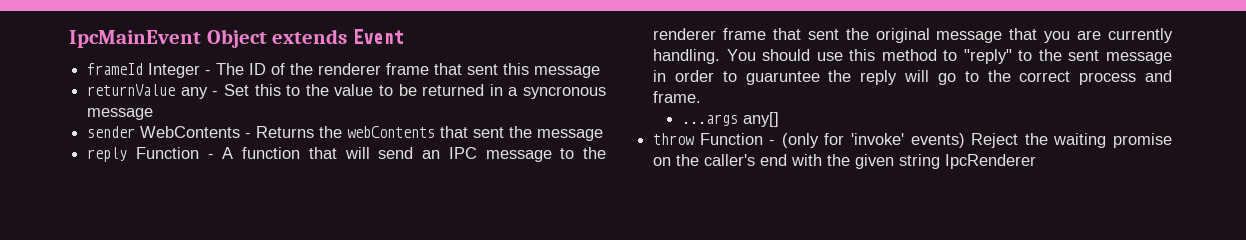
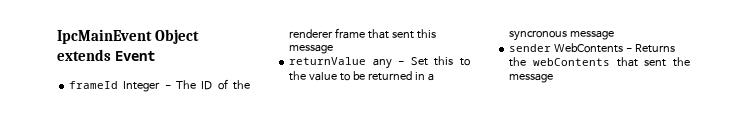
- reply Function - A function that will send an IPC message to the renderer frame that sent the original message that you are currently handling. You should use this method to "reply" to the sent message in order to guaruntee the reply will go to the correct process and frame.
- ...args any[]
- throw Function - (only for 'invoke' events) Reject the waiting promise on the caller's end with the given string IpcRenderer

